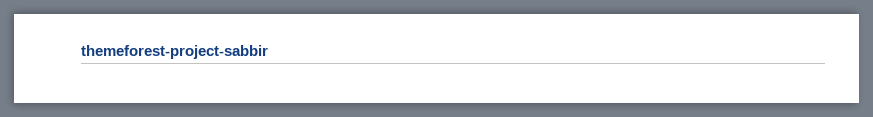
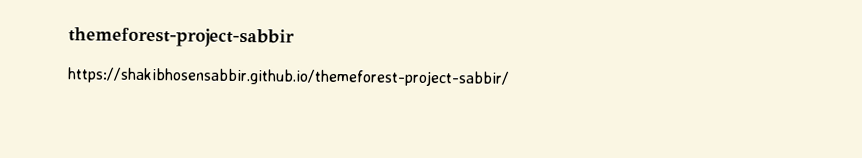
+ https://shakibhosensabbir.github.io/themeforest-project-sabbir/

